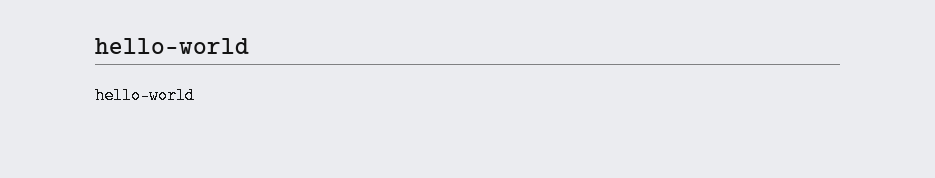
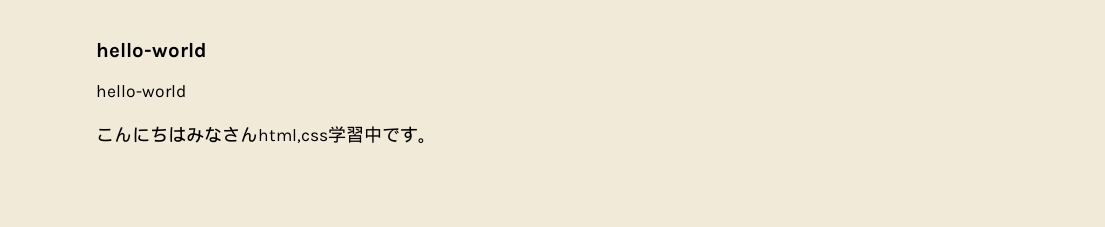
+ こんにちはみなさんhtml,css学習中です。

